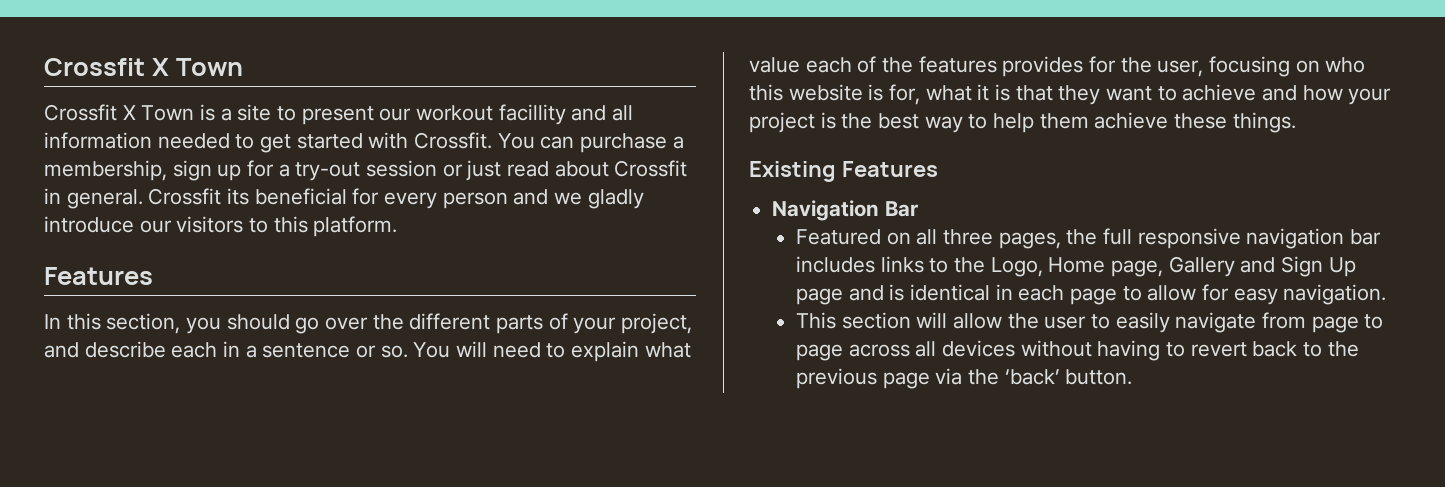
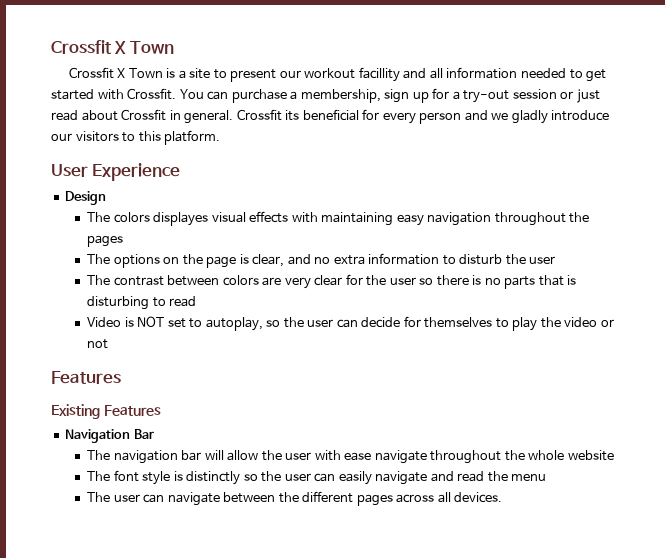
  Crossfit its beneficial for every person and we gladly introduce our visitors to this platform.
+ User Experience
+ Design
+ The colors displayes visual effects with maintaining easy navigation throughout the pages
+ The options on the page is clear, and no extra information to disturb the user
+ The contrast between colors are very clear for the user so there is no parts that is disturbing to read
+ Video is NOT set to autoplay, so the user can decide for themselves to play the video or not
  Features
- In this section, you should go over the different parts of your project, and describe each in a sentence or so. You will need to explain what value each of the features provides for the user, focusing on who this website is for, what it is that they want to achieve and how your project is the best way to help them achieve these things.
  Existing Features
  Navigation Bar
- Featured on all three pages, the full responsive navigation bar includes links to the Logo, Home page, Gallery and Sign Up page and is identical in each page to allow for easy navigation.
- This section will allow the user to easily navigate from page to page across all devices without having to revert back to the previous page via the ‘back’ button.
+ The navigation bar will allow the user with ease navigate throughout the whole website
+ The font style is distinctly so the user can easily navigate and read the menu
+ The user can navigate between the different pages across all devices.

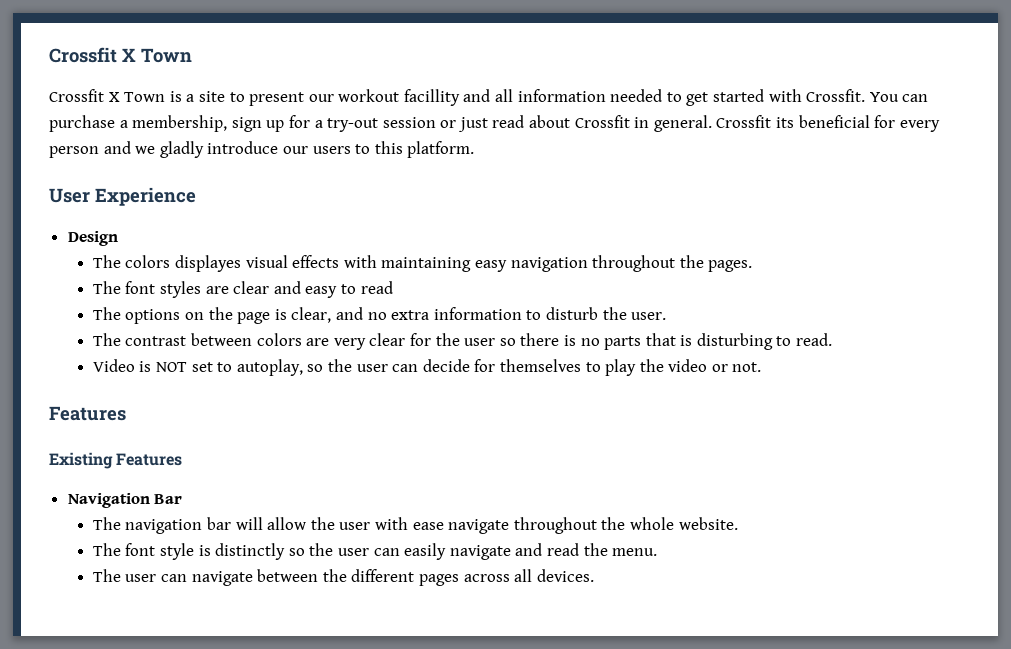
- Crossfit its beneficial for every person and we gladly introduce our visitors to this platform.
+ Crossfit its beneficial for every person and we gladly introduce our users to this platform.
- The colors displayes visual effects with maintaining easy navigation throughout the pages
+ The colors displayes visual effects with maintaining easy navigation throughout the pages.
+ The font styles are clear and easy to read
- The options on the page is clear, and no extra information to disturb the user
+ The options on the page is clear, and no extra information to disturb the user.
- The contrast between colors are very clear for the user so there is no parts that is disturbing to read
+ The contrast between colors are very clear for the user so there is no parts that is disturbing to read.
- Video is NOT set to autoplay, so the user can decide for themselves to play the video or not
+ Video is NOT set to autoplay, so the user can decide for themselves to play the video or not.
- The navigation bar will allow the user with ease navigate throughout the whole website
+ The navigation bar will allow the user with ease navigate throughout the whole website.
- The font style is distinctly so the user can easily navigate and read the menu
+ The font style is distinctly so the user can easily navigate and read the menu.

